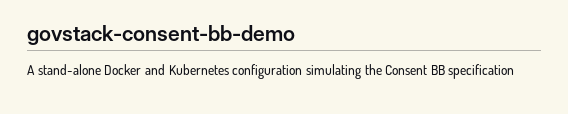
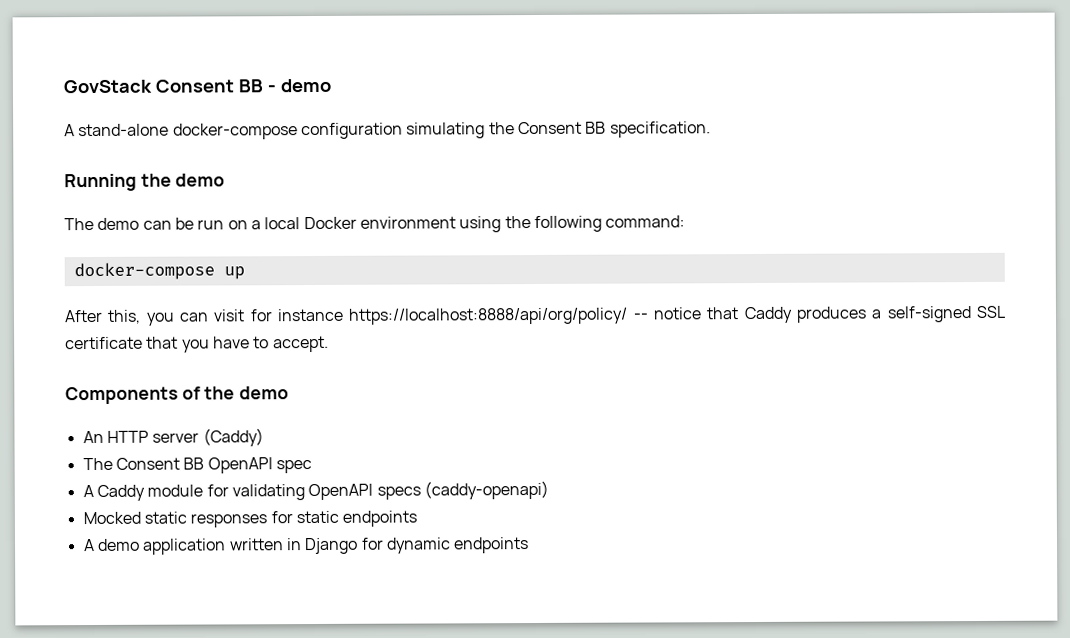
- govstack-consent-bb-demo
+ GovStack Consent BB - demo
- A stand-alone Docker and Kubernetes configuration simulating the Consent BB specification
+ A stand-alone docker-compose configuration simulating the Consent BB specification.
+ Running the demo
+ The demo can be run on a local Docker environment using the following command:
+ docker-compose up
+ After this, you can visit for instance https://localhost:8888/api/org/policy/ -- notice that Caddy produces a self-signed SSL certificate that you have to accept.
+ Components of the demo
+ An HTTP server (Caddy)
+ The Consent BB OpenAPI spec
+ A Caddy module for validating OpenAPI specs (caddy-openapi)
+ Mocked static responses for static endpoints
+ A demo application written in Django for dynamic endpoints

